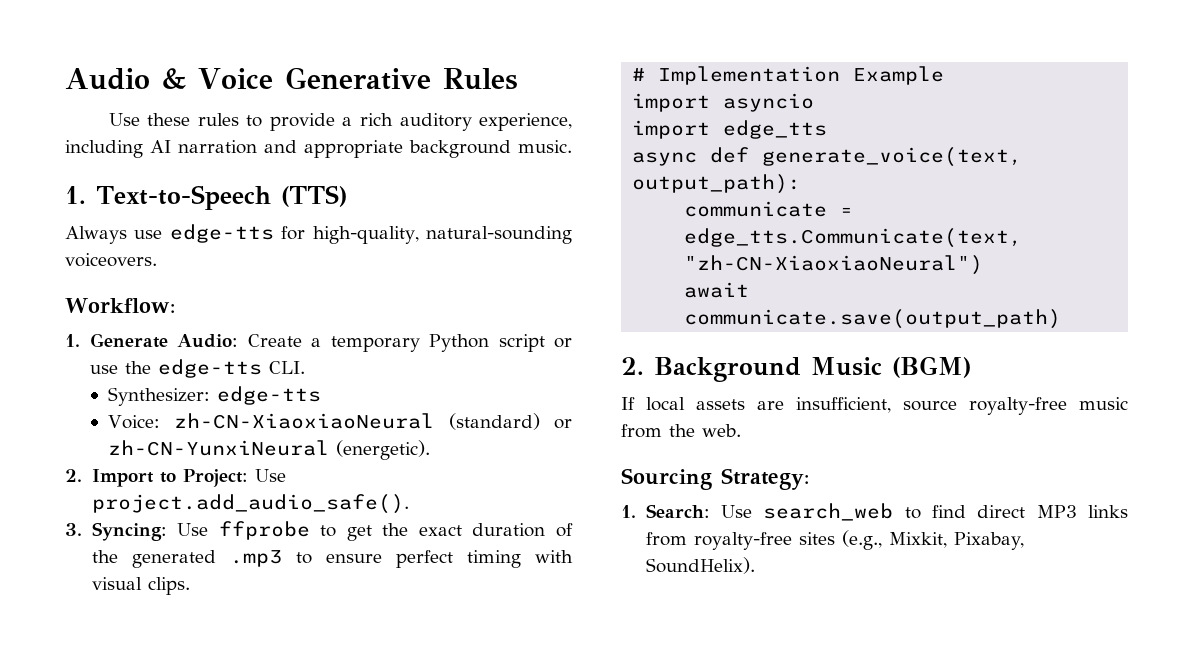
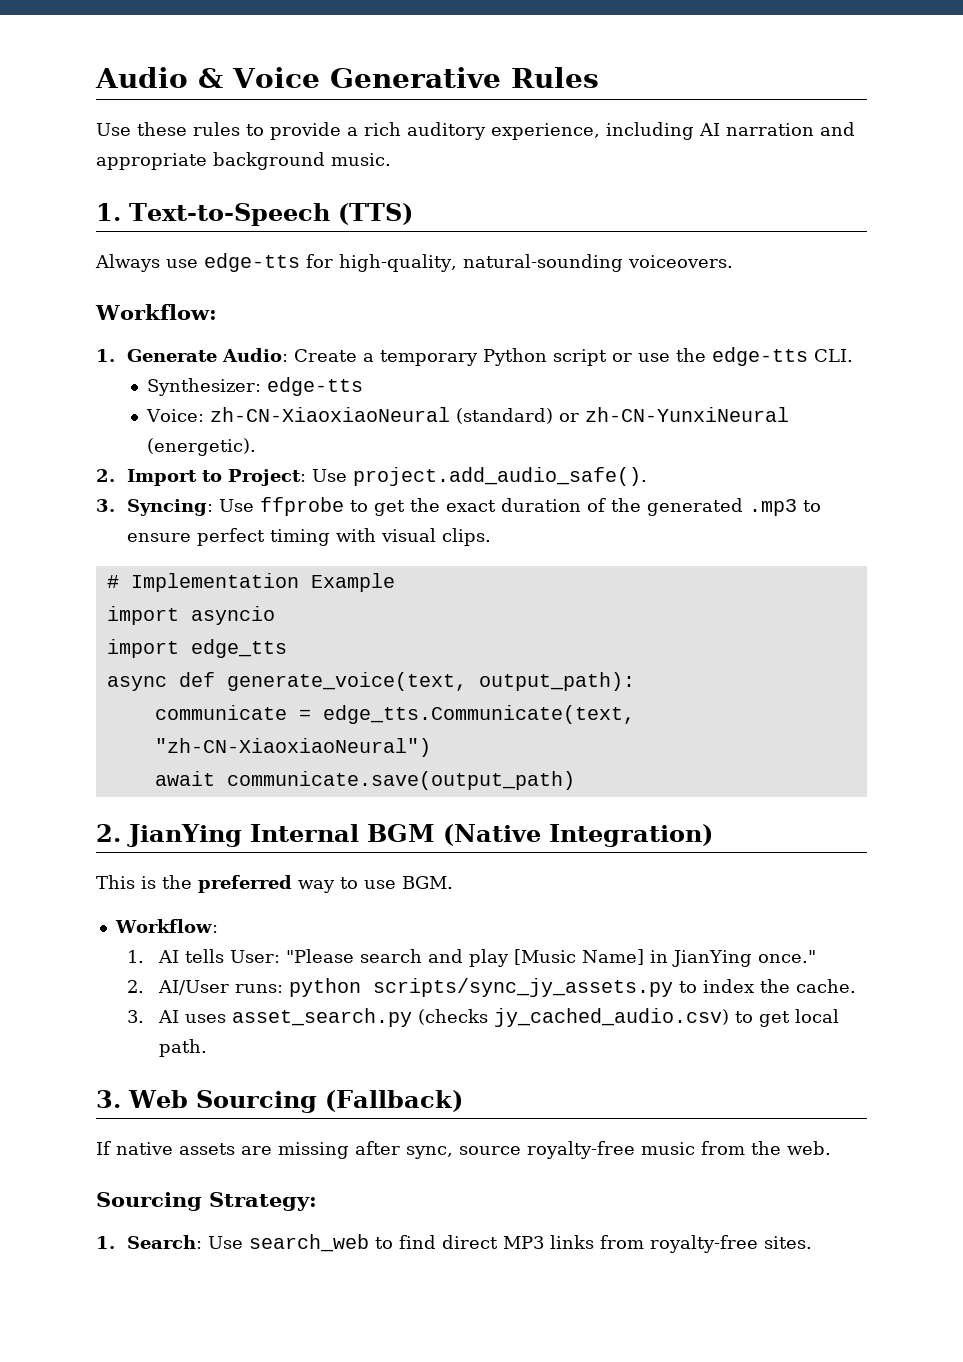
- 2. Background Music (BGM)
+ 2. JianYing Internal BGM (Native Integration)
+ This is the preferred way to use BGM.
+ Workflow:
+ 1. AI tells User: "Please search and play [Music Name] in JianYing once."
+ 2. AI/User runs: python scripts/sync_jy_assets.py to index the cache.
+ 3. AI uses asset_search.py (checks jy_cached_audio.csv) to get local path.
+ 3. Web Sourcing (Fallback)
- If local assets are insufficient, source royalty-free music from the web.
+ If native assets are missing after sync, source royalty-free music from the web.
- 1. Search: Use search_web to find direct MP3 links from royalty-free sites (e.g., Mixkit, Pixabay, SoundHelix).
+ 1. Search: Use search_web to find direct MP3 links from royalty-free sites.

